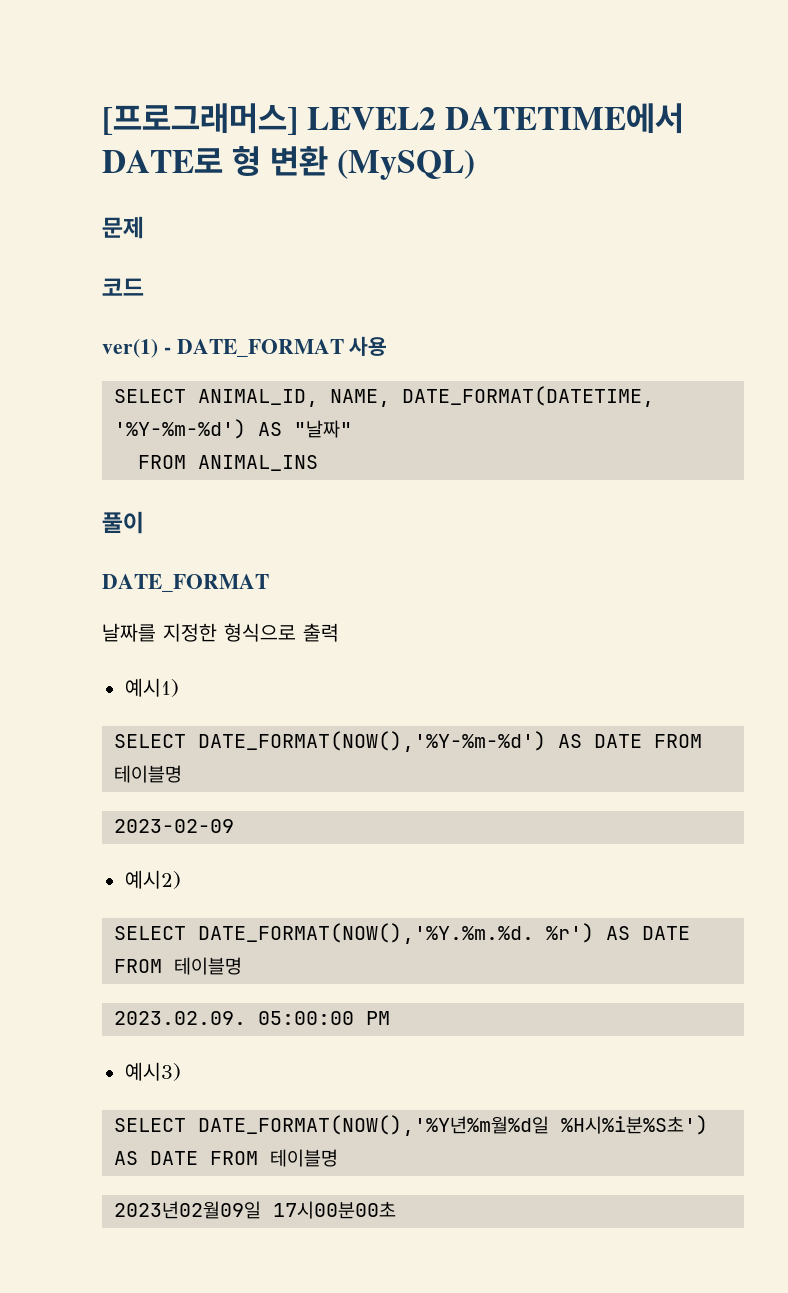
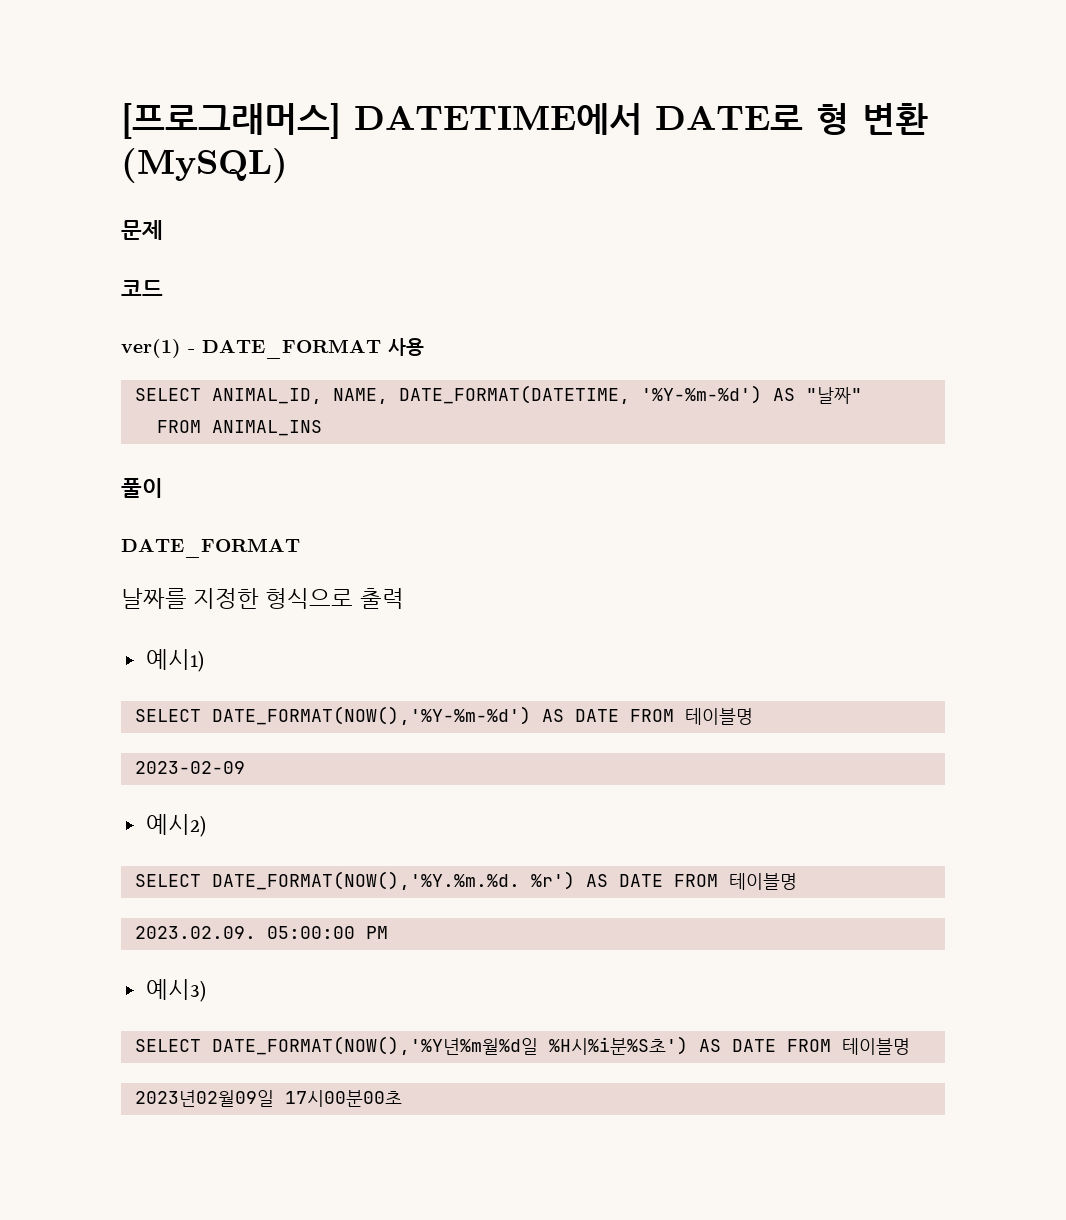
- [프로그래머스] LEVEL2 DATETIME에서 DATE로 형 변환 (MySQL)
+ [프로그래머스] DATETIME에서 DATE로 형 변환 (MySQL)

